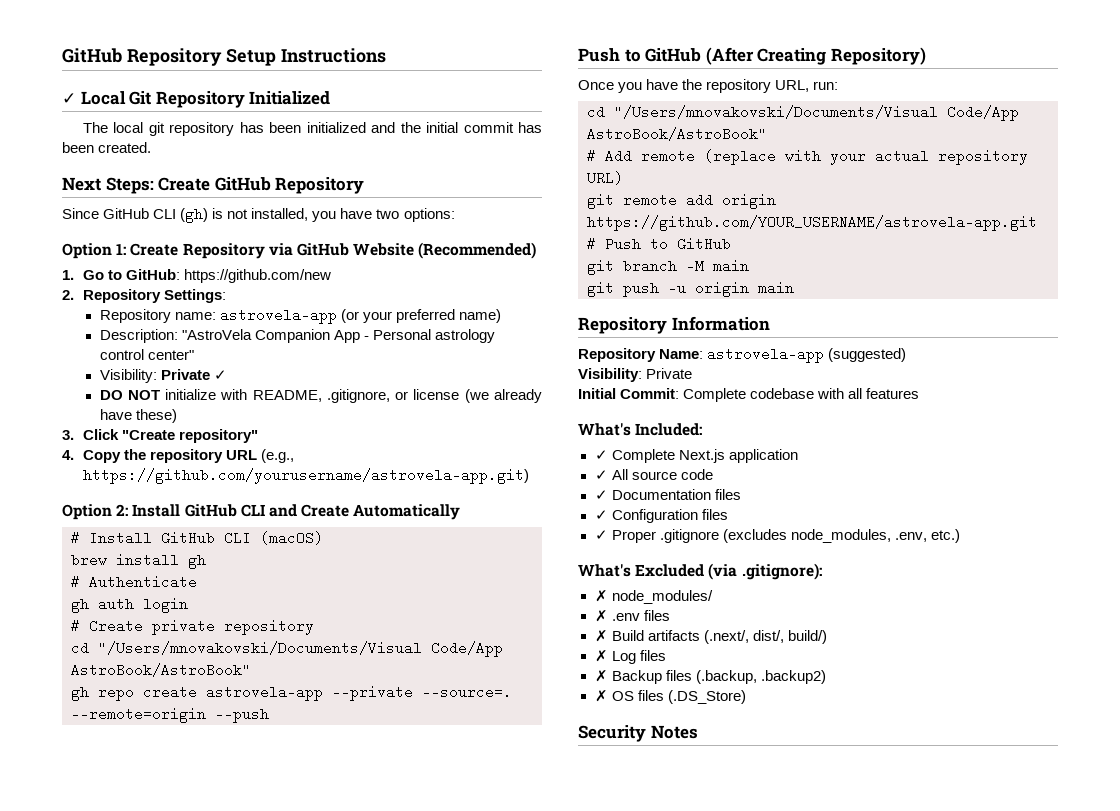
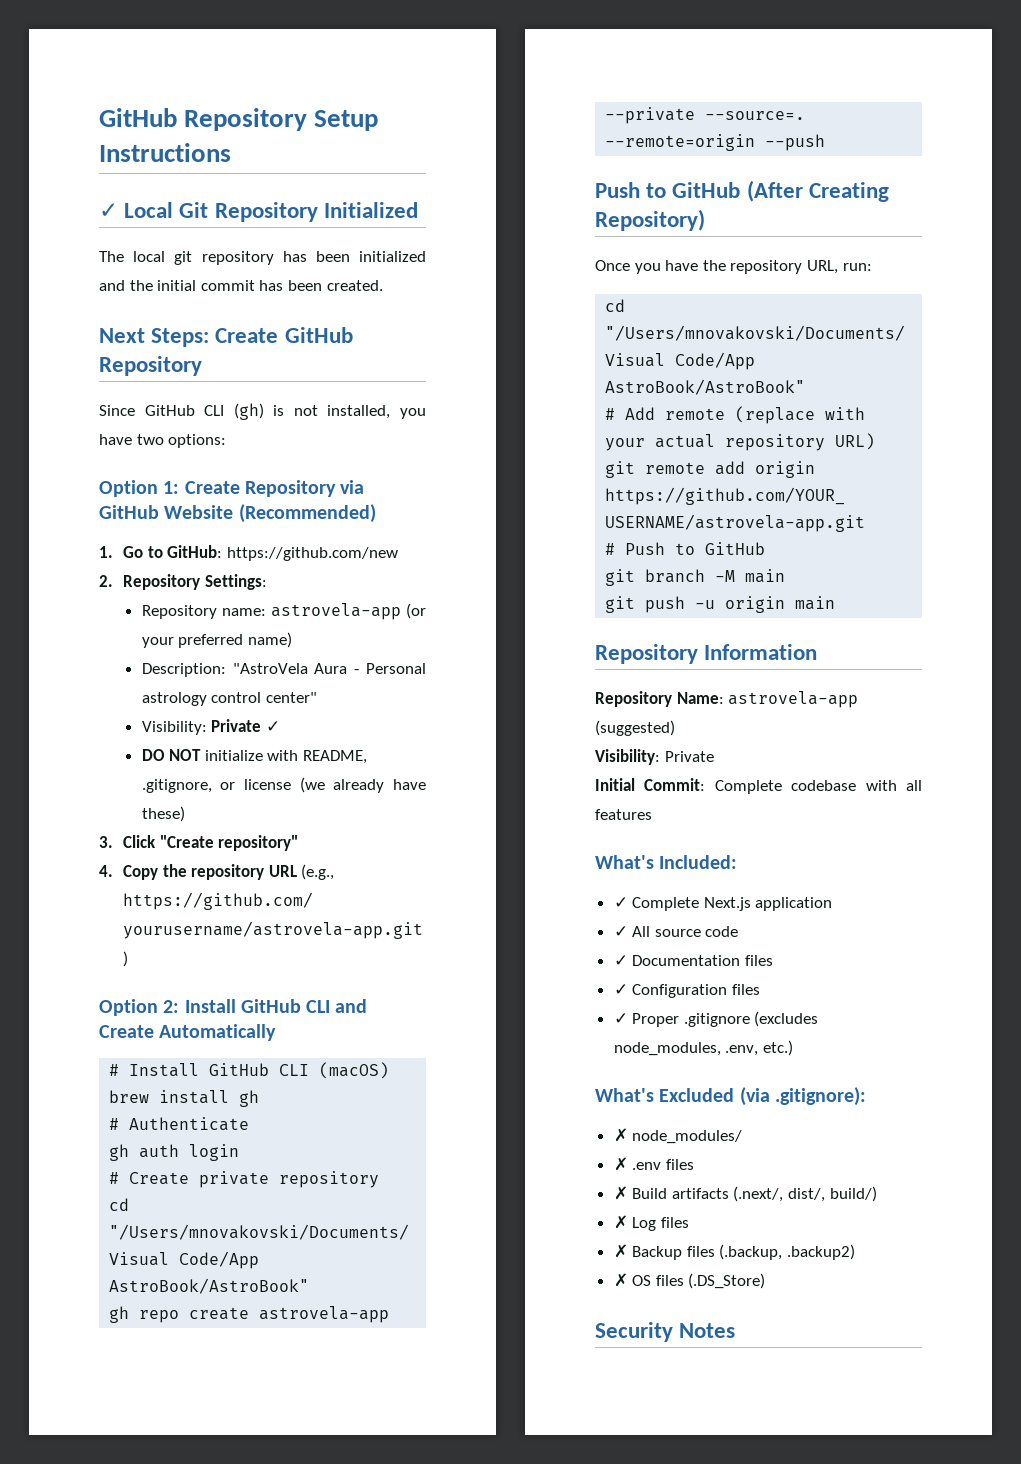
- Description: "AstroVela Companion App - Personal astrology control center"
+ Description: "AstroVela Aura - Personal astrology control center"

